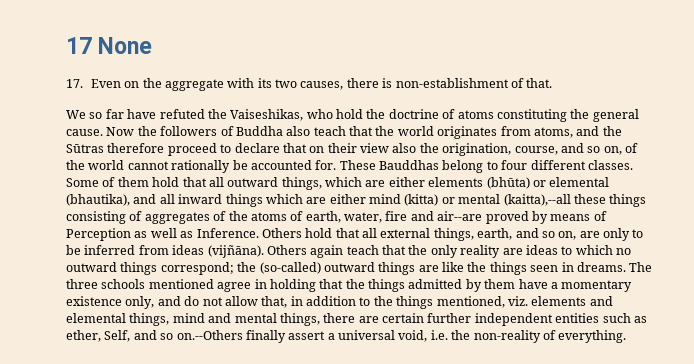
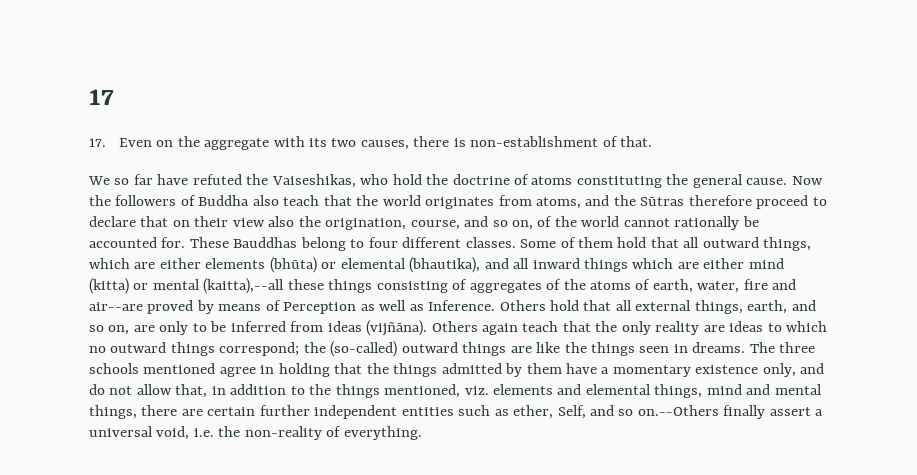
- 17 None
+ 17

